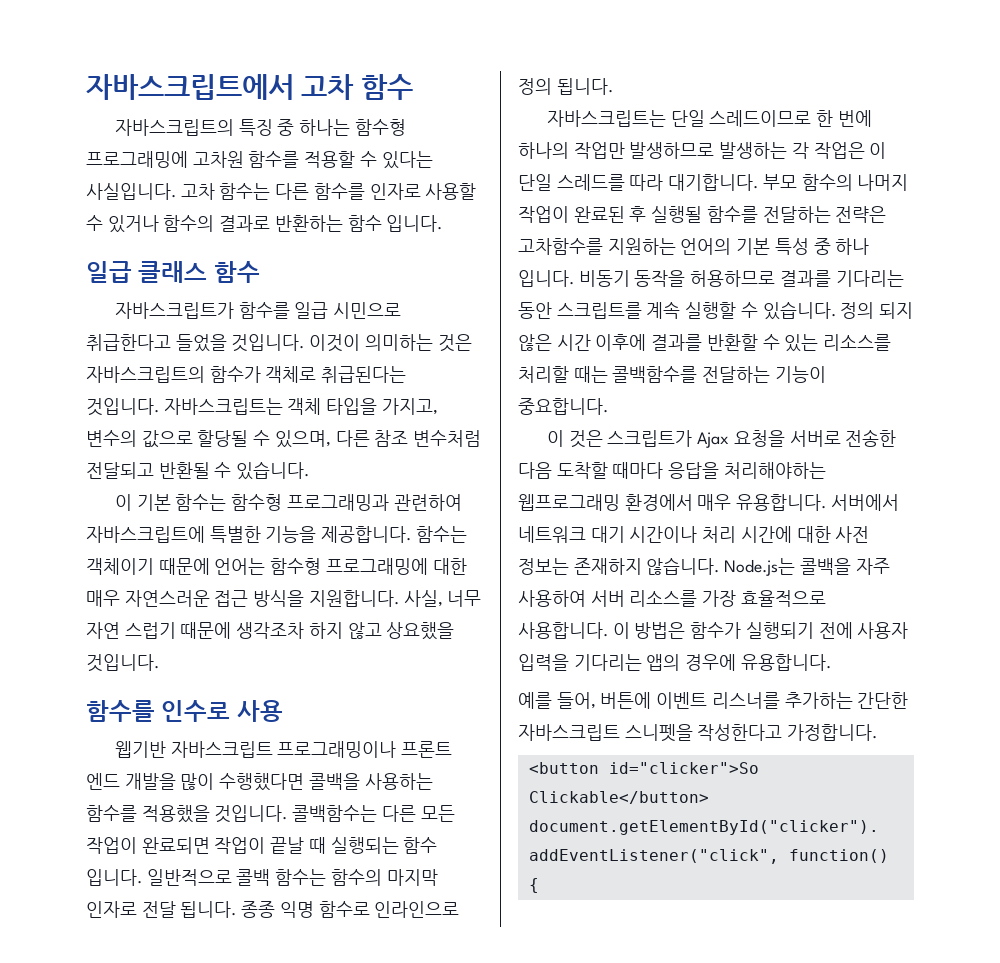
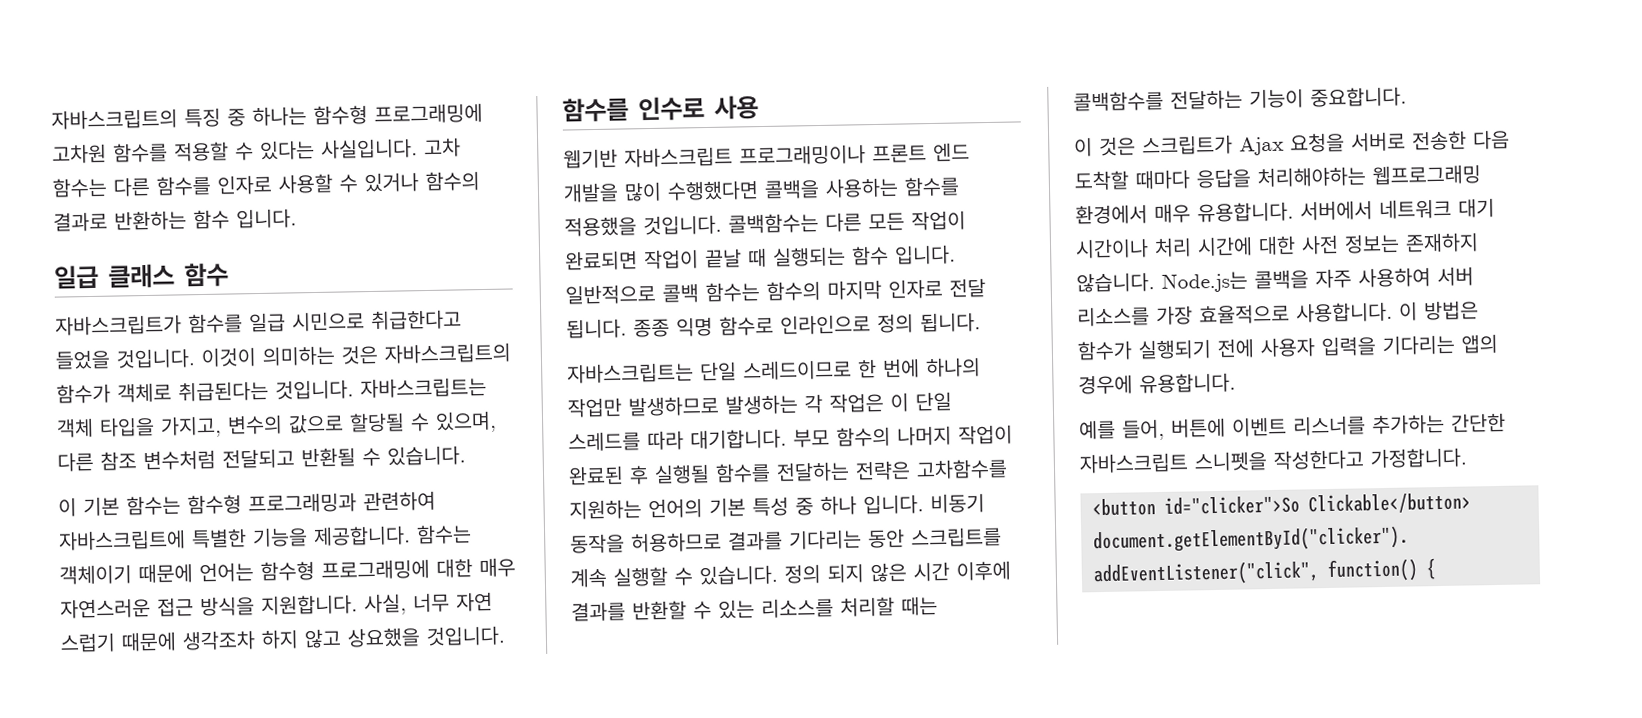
- 자바스크립트에서 고차 함수

